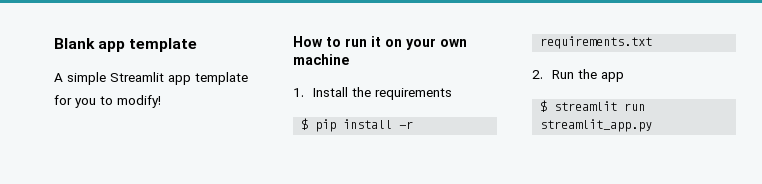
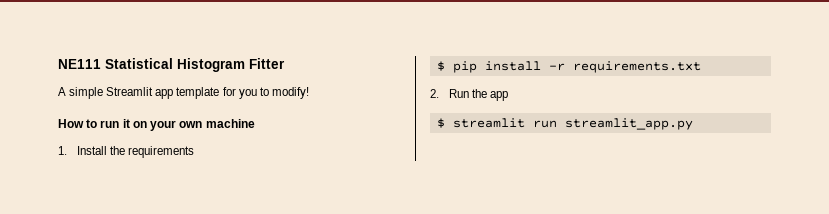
- Blank app template
+ NE111 Statistical Histogram Fitter

